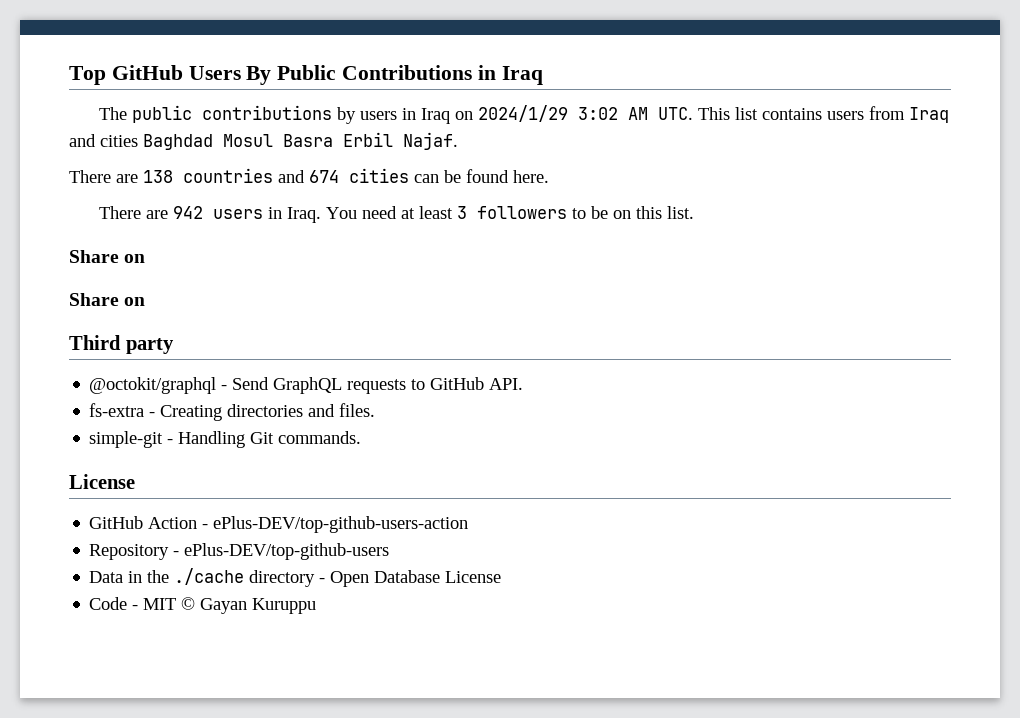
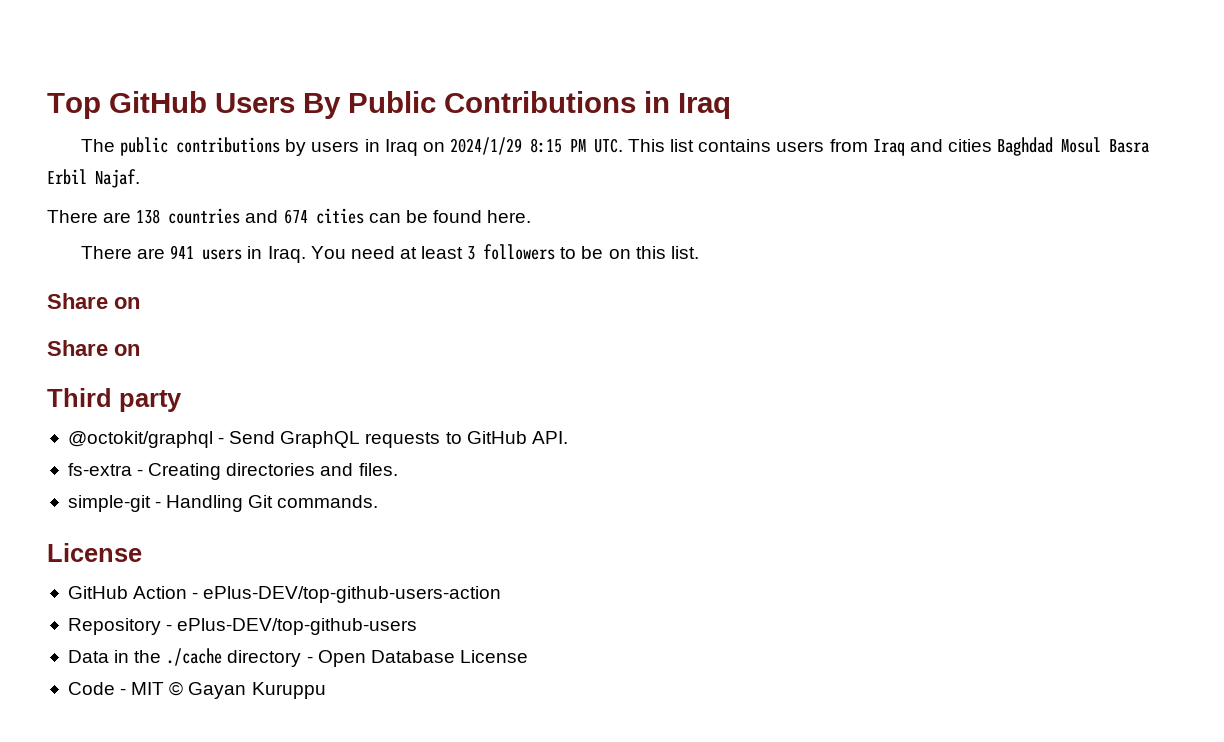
- The public contributions by users in Iraq on 2024/1/29 3:02 AM UTC. This list contains users from Iraq and cities Baghdad Mosul Basra Erbil Najaf.
+ The public contributions by users in Iraq on 2024/1/29 8:15 PM UTC. This list contains users from Iraq and cities Baghdad Mosul Basra Erbil Najaf.
- There are 942 users in Iraq.
+ There are 941 users in Iraq.

